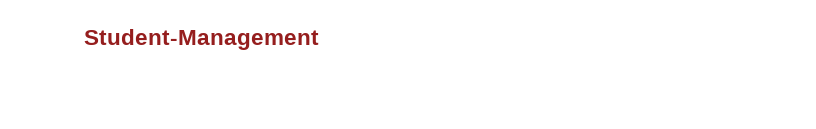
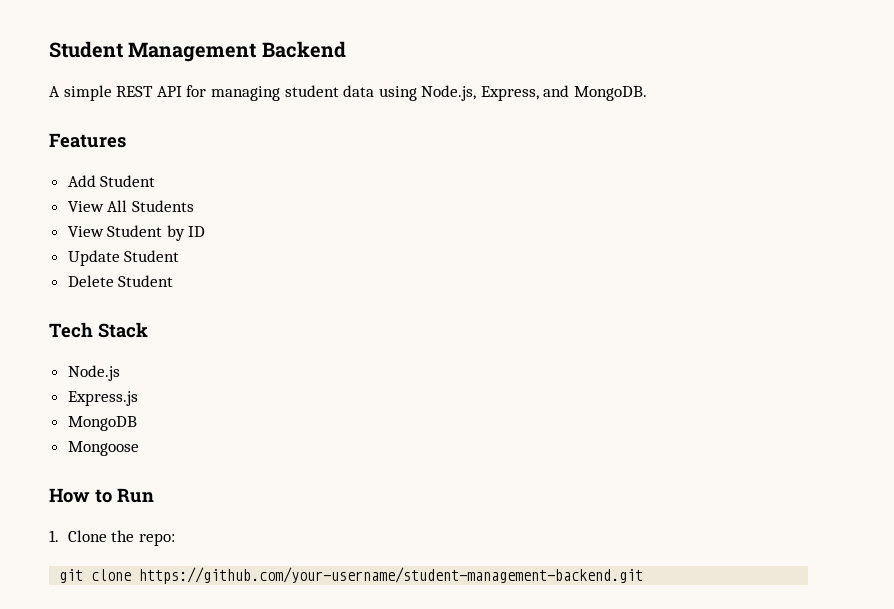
- Student-Management
+ Student Management Backend
+ A simple REST API for managing student data using Node.js, Express, and MongoDB.
+ Features
+ Add Student
+ View All Students
+ View Student by ID
+ Update Student
+ Delete Student
+ Tech Stack
+ Node.js
+ Express.js
+ MongoDB
+ Mongoose
+ How to Run
+ 1. Clone the repo:
+ git clone https://github.com/your-username/student-management-backend.git

